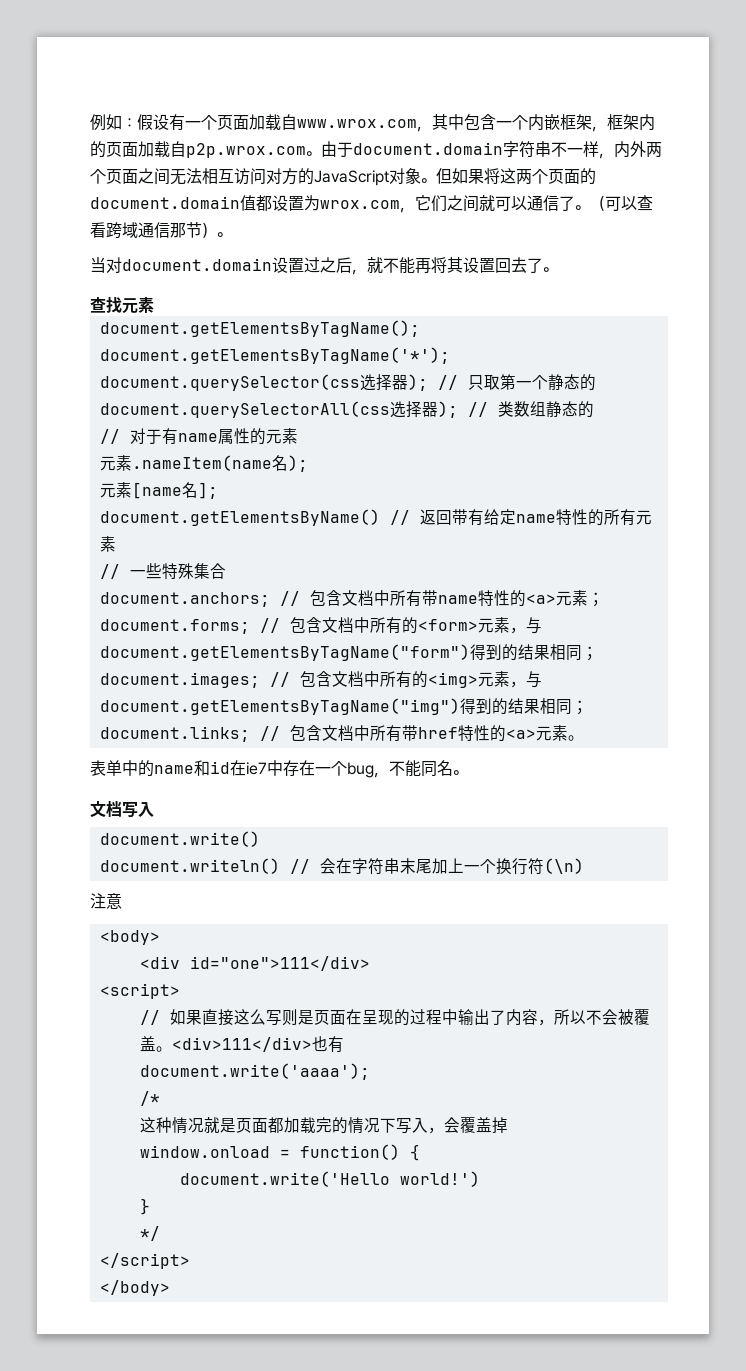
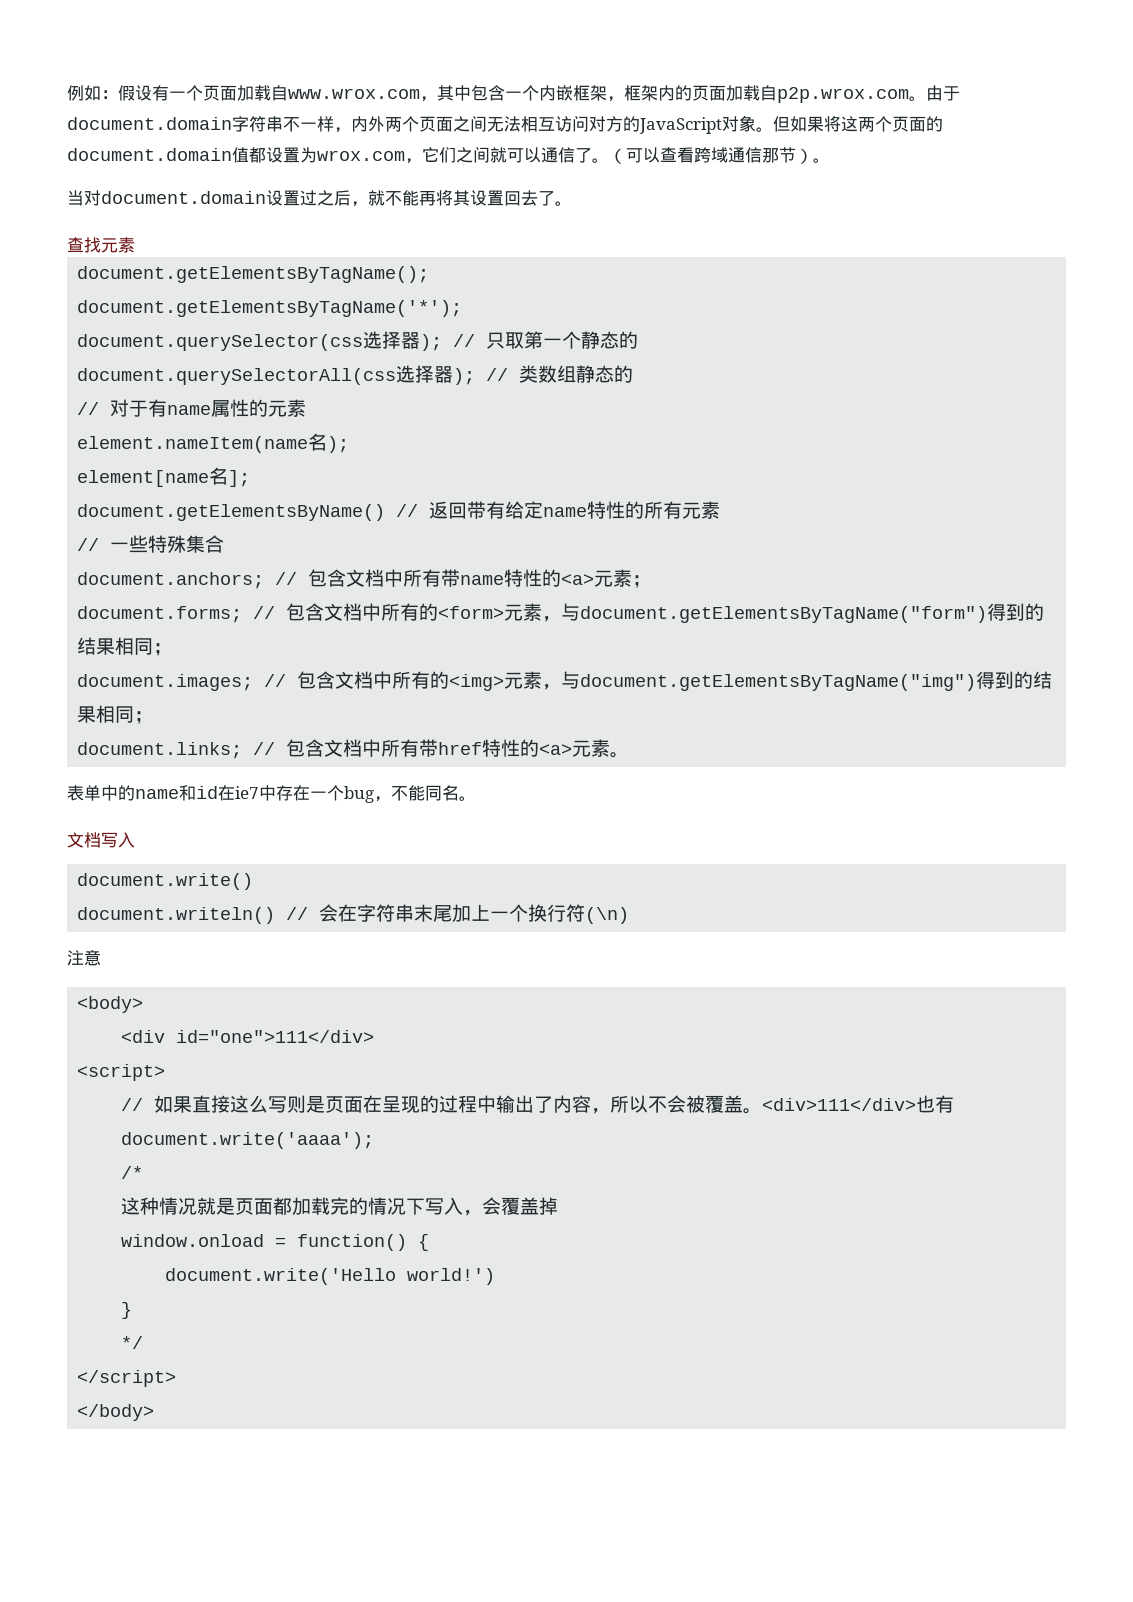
- 元素.nameItem(name名);
+ element.nameItem(name名);
- 元素[name名];
+ element[name名];

